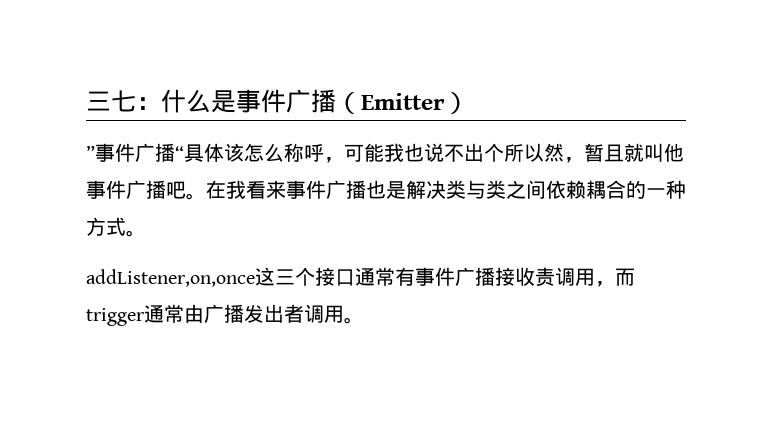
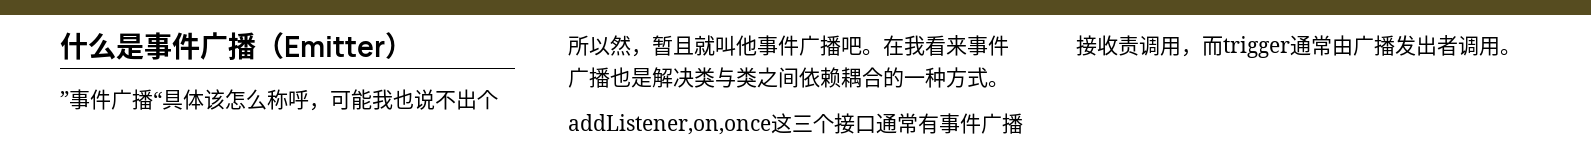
- 三七：什么是事件广播（Emitter）
+ 什么是事件广播（Emitter）

